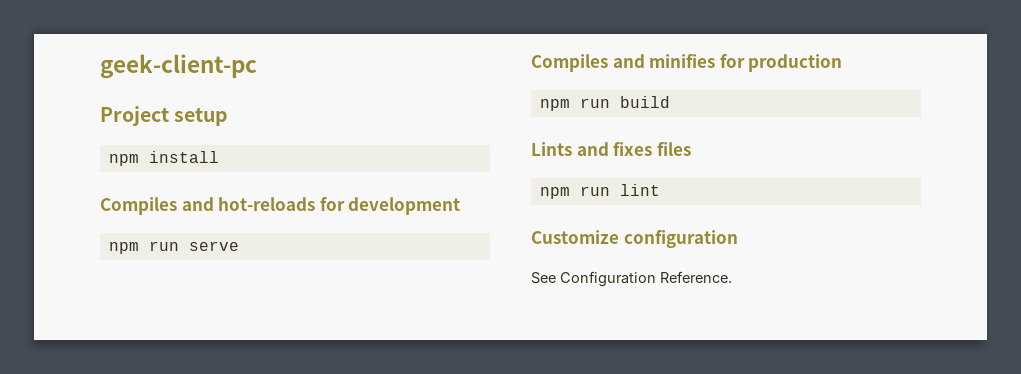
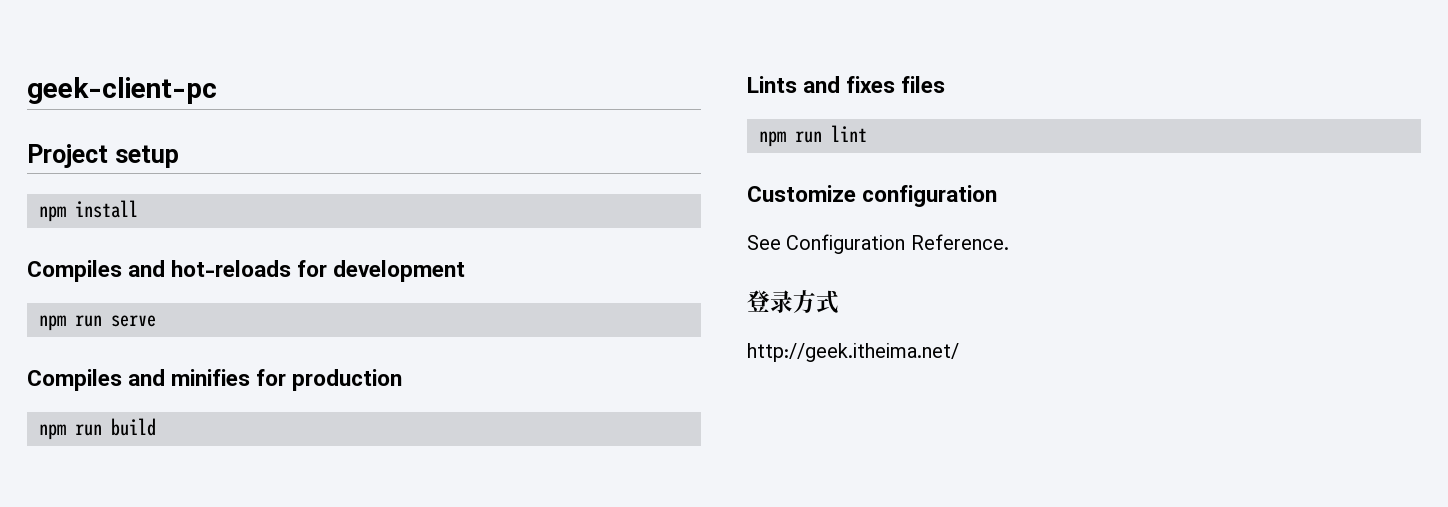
+ 登录方式
+ http://geek.itheima.net/

